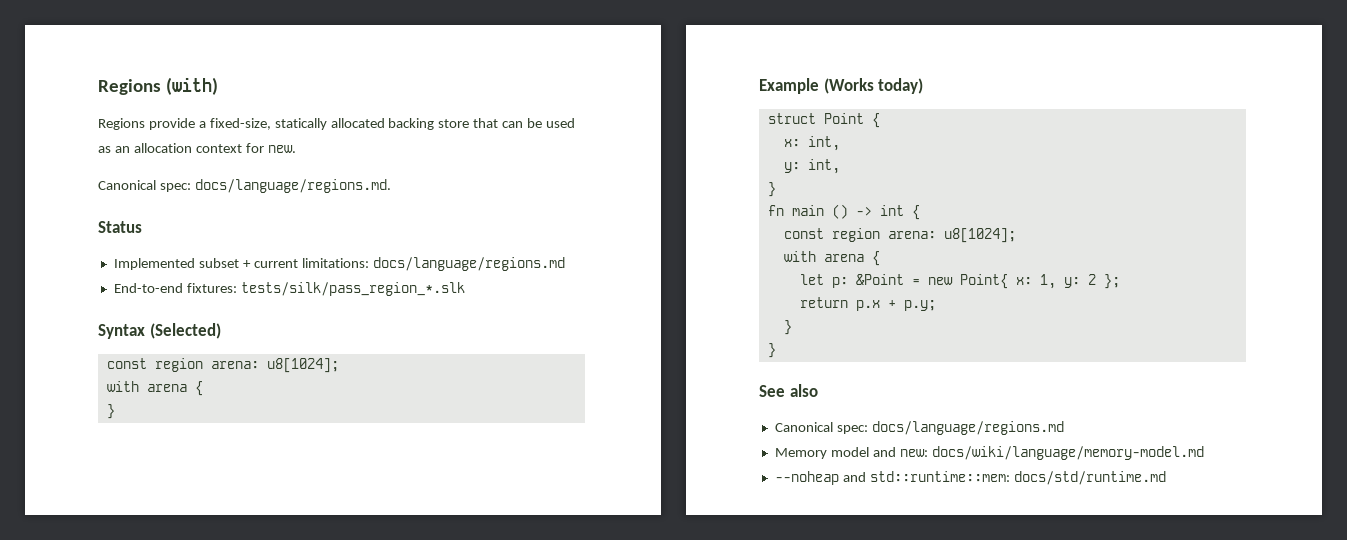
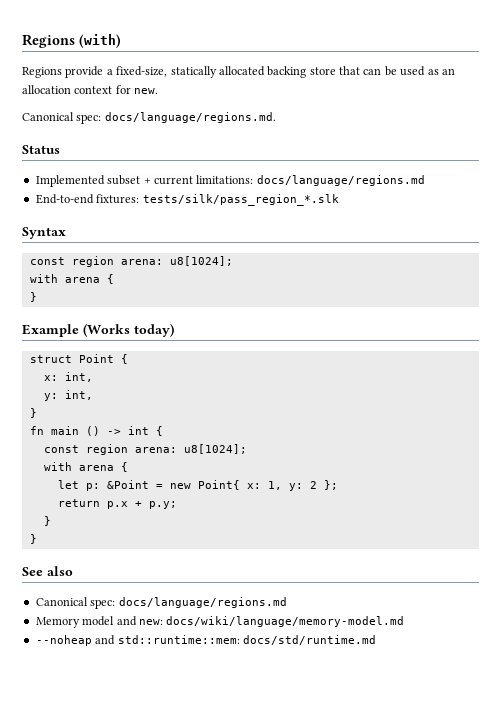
- Syntax (Selected)
+ Syntax

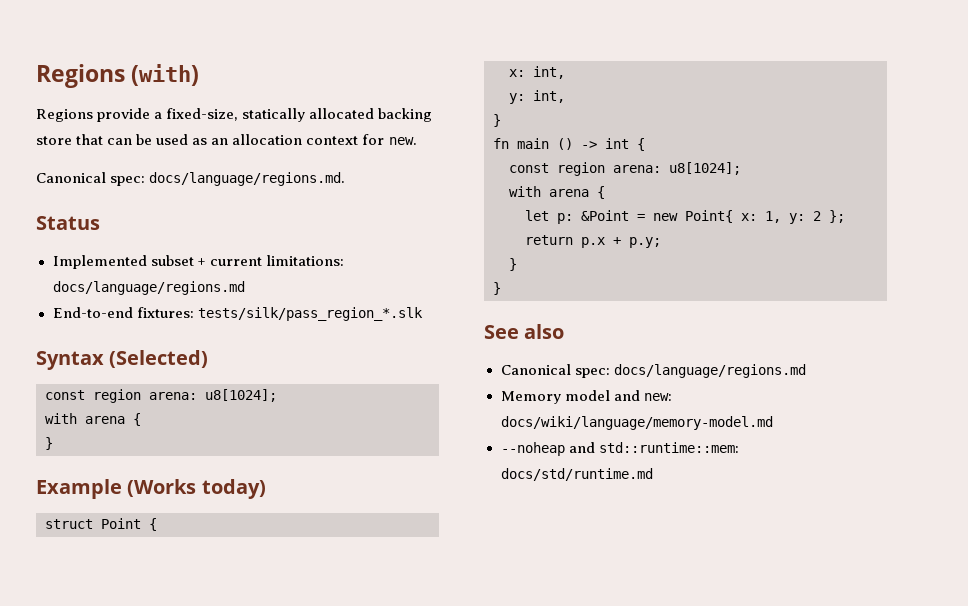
- Syntax
+ Syntax (Selected)

